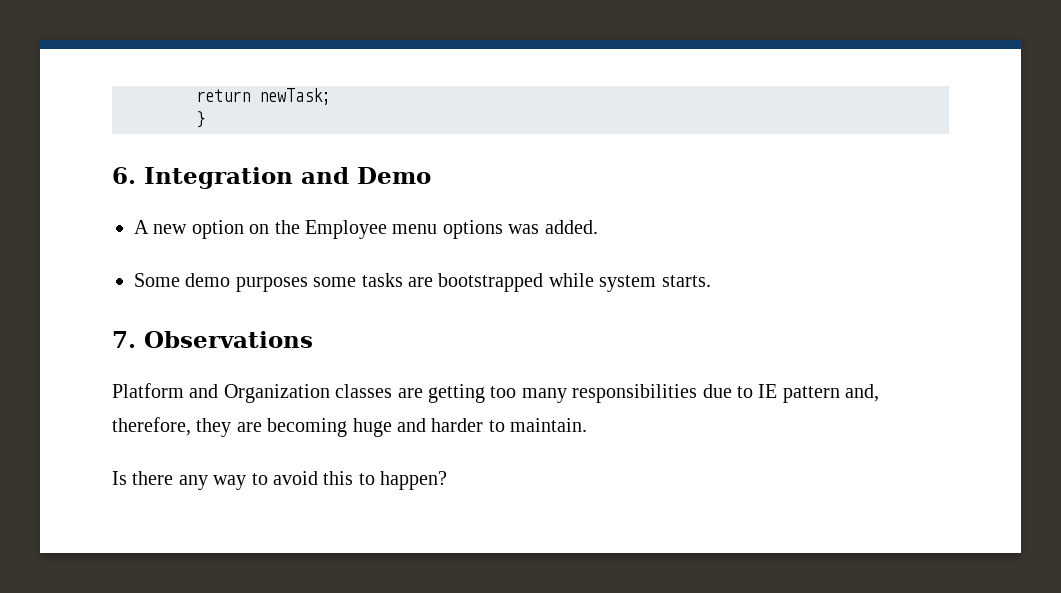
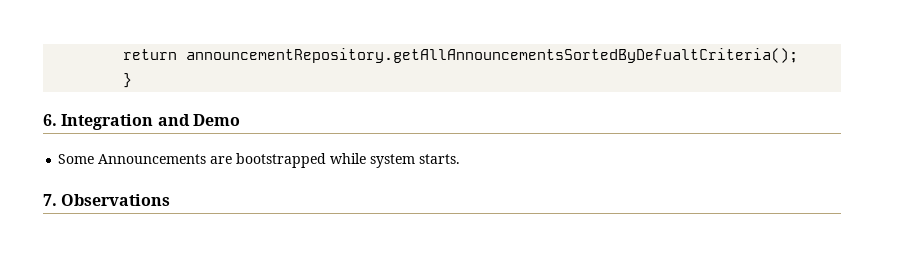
- return newTask;
+ return announcementRepository.getAllAnnouncementsSortedByDefualtCriteria();
- A new option on the Employee menu options was added.
- Some demo purposes some tasks are bootstrapped while system starts.
+ Some Announcements are bootstrapped while system starts.
- Platform and Organization classes are getting too many responsibilities due to IE pattern and, therefore, they are becoming huge and harder to maintain.
- Is there any way to avoid this to happen?

